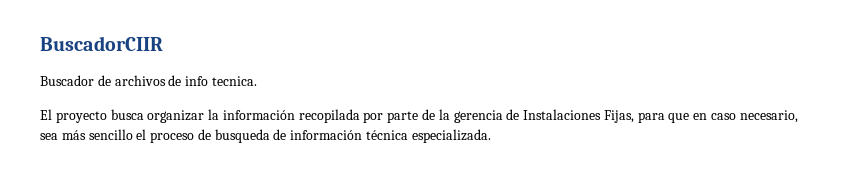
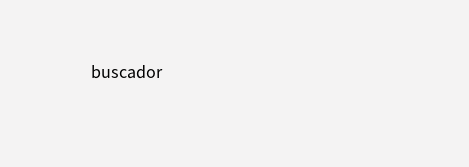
- BuscadorCIIR
- Buscador de archivos de info tecnica.
- El proyecto busca organizar la información recopilada por parte de la gerencia de Instalaciones Fijas, para que en caso necesario, sea más sencillo el proceso de busqueda de información técnica especializada.
+ buscador

